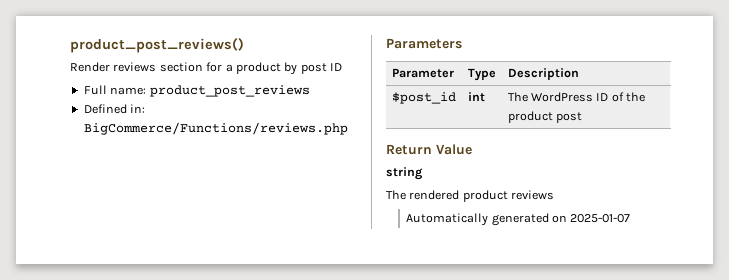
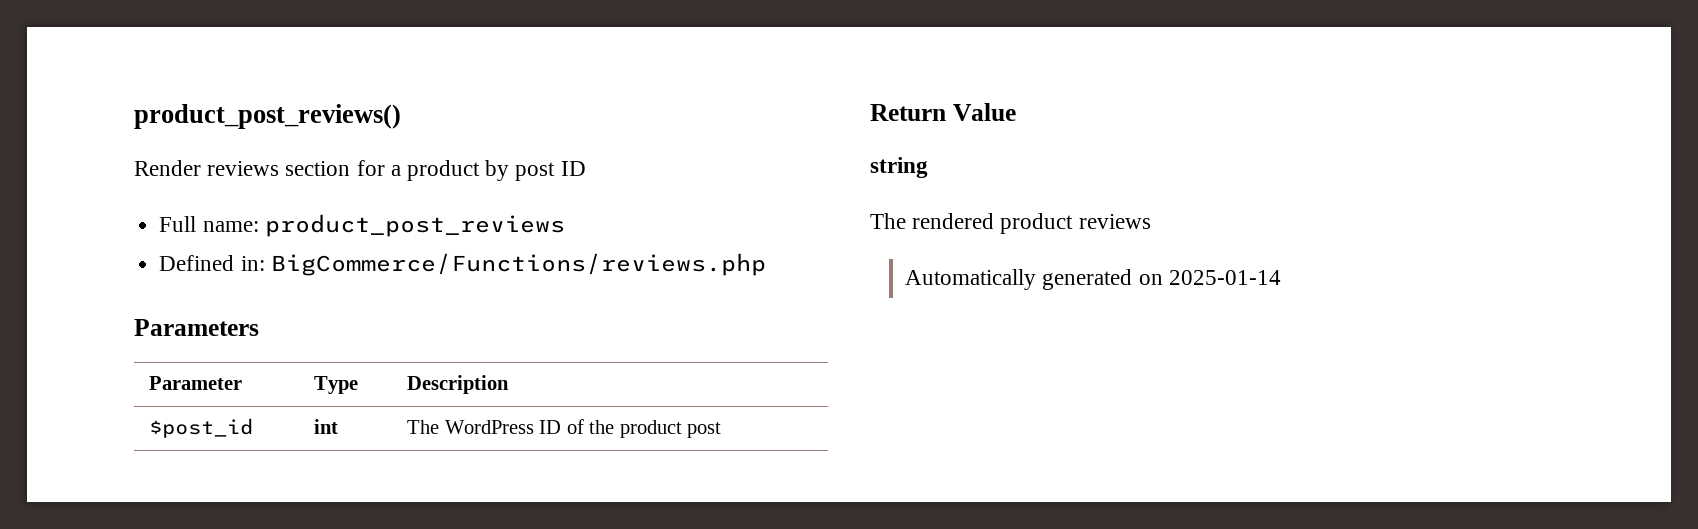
- Automatically generated on 2025-01-07
+ Automatically generated on 2025-01-14

